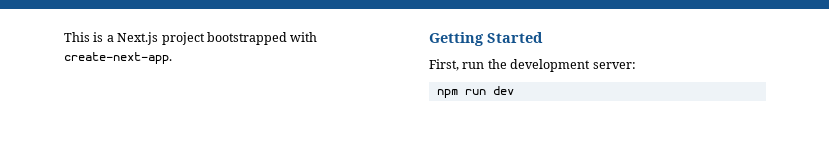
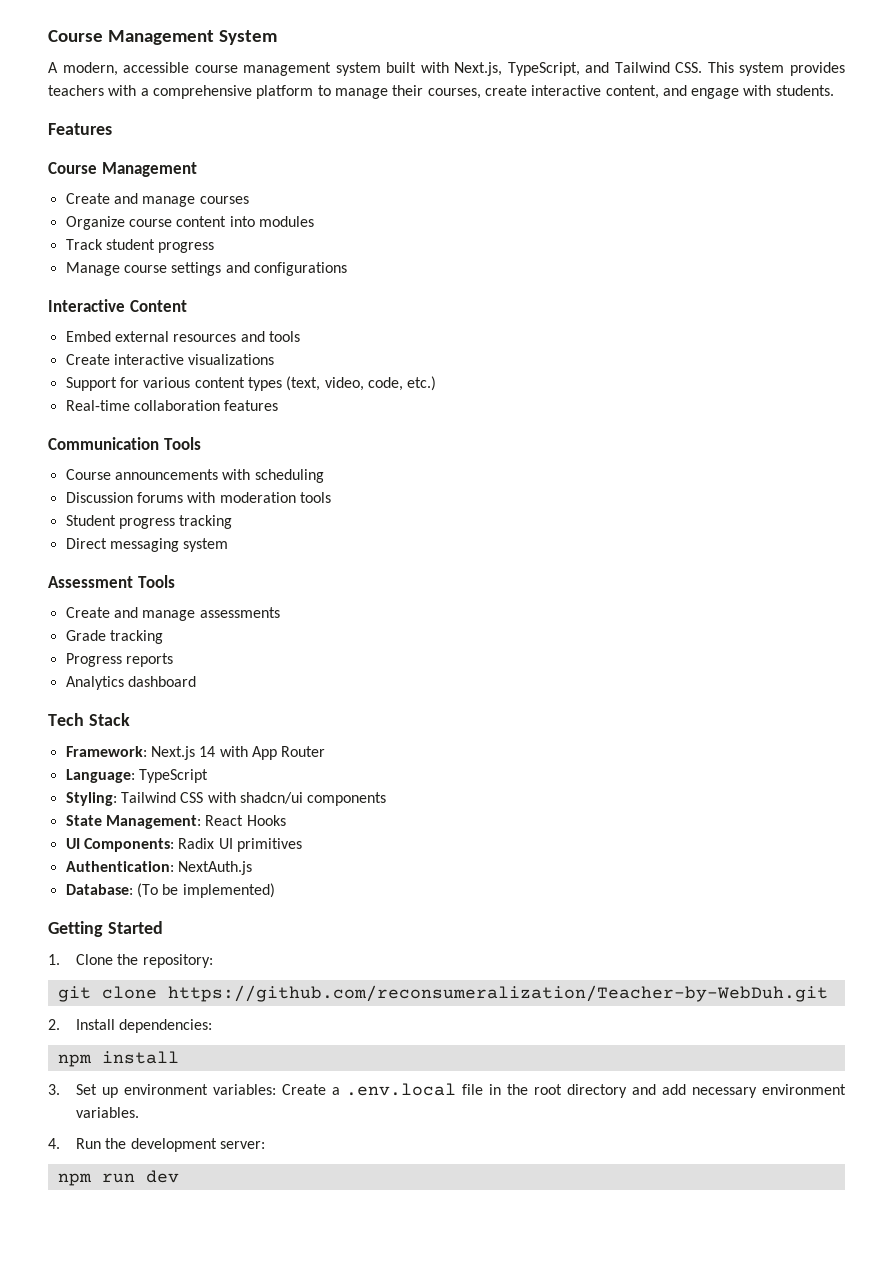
- This is a Next.js project bootstrapped with create-next-app.
+ Course Management System
+ A modern, accessible course management system built with Next.js, TypeScript, and Tailwind CSS. This system provides teachers with a comprehensive platform to manage their courses, create interactive content, and engage with students.
+ Features
+ Course Management
+ Create and manage courses
+ Organize course content into modules
+ Track student progress
+ Manage course settings and configurations
+ Interactive Content
+ Embed external resources and tools
+ Create interactive visualizations
+ Support for various content types (text, video, code, etc.)
+ Real-time collaboration features
+ Communication Tools
+ Course announcements with scheduling
+ Discussion forums with moderation tools
+ Student progress tracking
+ Direct messaging system
+ Assessment Tools
+ Create and manage assessments
+ Grade tracking
+ Progress reports
+ Analytics dashboard
+ Tech Stack
+ Framework: Next.js 14 with App Router
+ Language: TypeScript
+ Styling: Tailwind CSS with shadcn/ui components
+ State Management: React Hooks
+ UI Components: Radix UI primitives
+ Authentication: NextAuth.js
+ Database: (To be implemented)
  Getting Started
- First, run the development server:
+ 1. Clone the repository:
+ git clone https://github.com/reconsumeralization/Teacher-by-WebDuh.git
+ 2. Install dependencies:
+ npm install
+ 3. Set up environment variables: Create a .env.local file in the root directory and add necessary environment variables.
+ 4. Run the development server:

